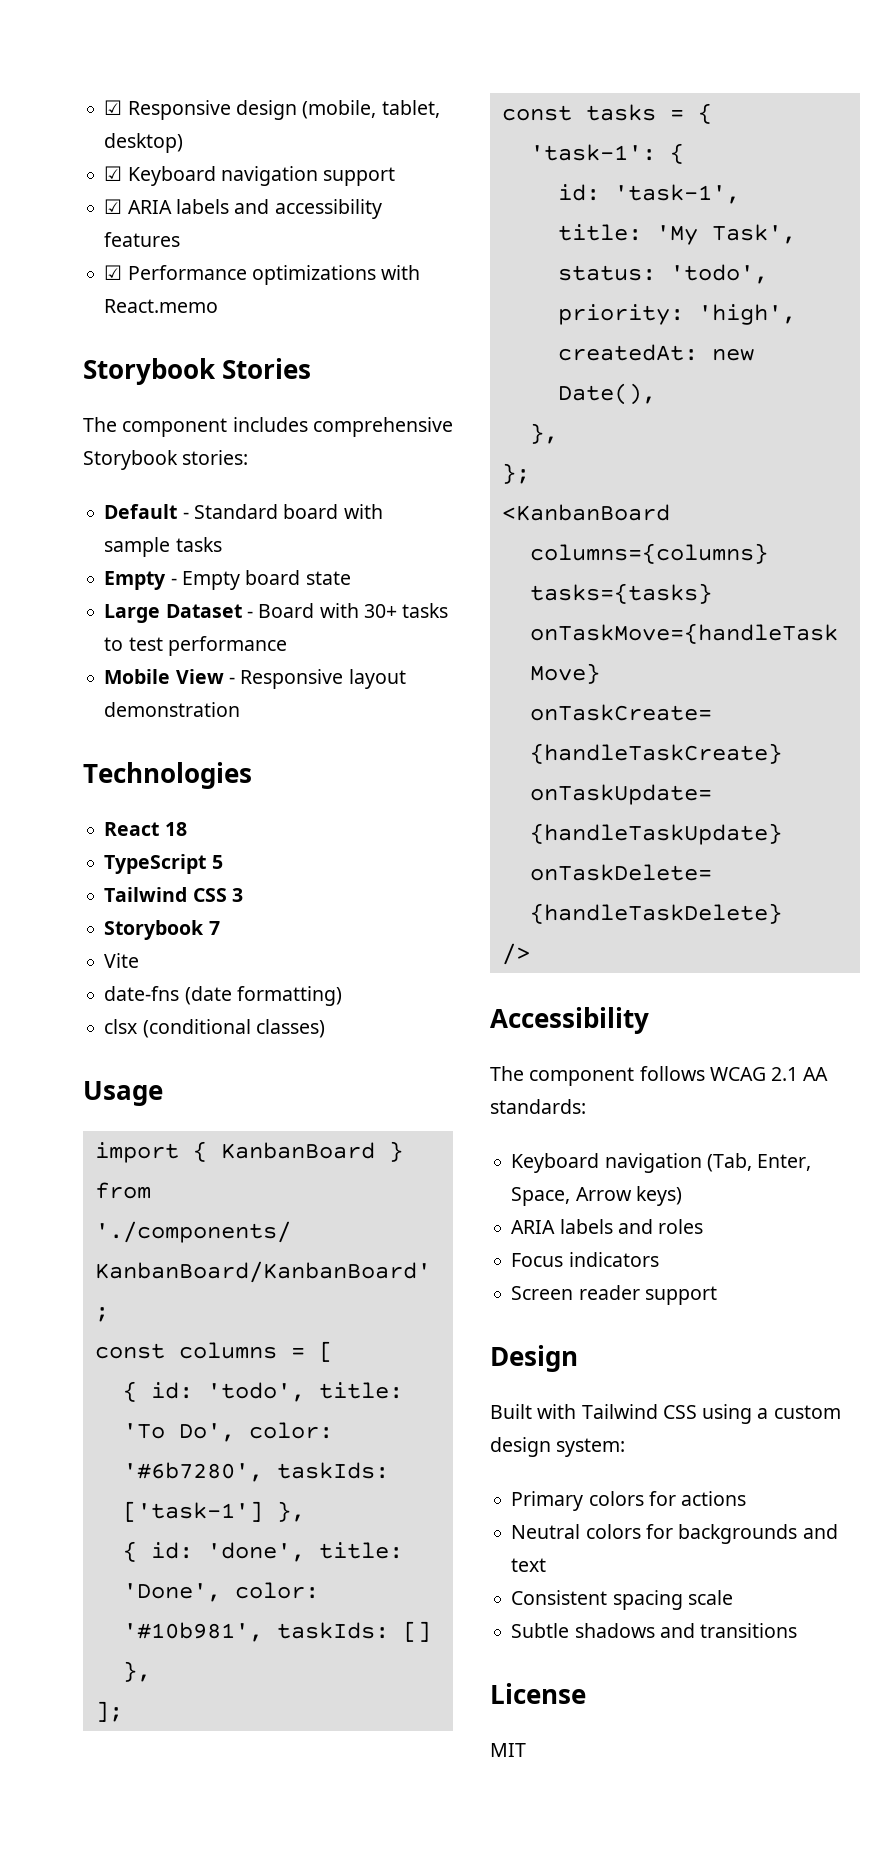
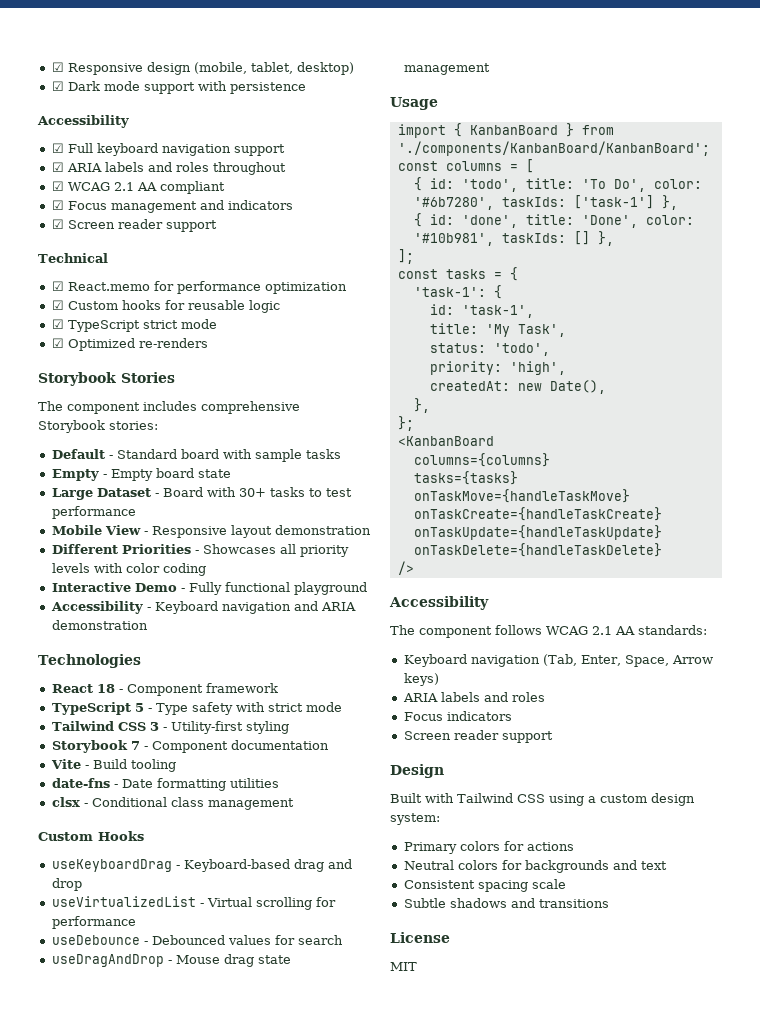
- ☑ Keyboard navigation support
+ ☑ Dark mode support with persistence
+ Accessibility
+ ☑ Full keyboard navigation support
- ☑ ARIA labels and accessibility features
- ☑ Performance optimizations with React.memo
+ ☑ ARIA labels and roles throughout
+ ☑ WCAG 2.1 AA compliant
+ ☑ Focus management and indicators
+ ☑ Screen reader support
+ Technical
+ ☑ React.memo for performance optimization
+ ☑ Custom hooks for reusable logic
+ ☑ TypeScript strict mode
+ ☑ Optimized re-renders
+ Different Priorities - Showcases all priority levels with color coding
+ Interactive Demo - Fully functional playground
+ Accessibility - Keyboard navigation and ARIA demonstration
- React 18
+ React 18 - Component framework
- TypeScript 5
+ TypeScript 5 - Type safety with strict mode
- Tailwind CSS 3
+ Tailwind CSS 3 - Utility-first styling
- Storybook 7
- Vite
- date-fns (date formatting)
- clsx (conditional classes)
+ Storybook 7 - Component documentation
+ Vite - Build tooling
+ date-fns - Date formatting utilities
+ clsx - Conditional class management
+ Custom Hooks
+ useKeyboardDrag - Keyboard-based drag and drop
+ useVirtualizedList - Virtual scrolling for performance
+ useDebounce - Debounced values for search
+ useDragAndDrop - Mouse drag state management

